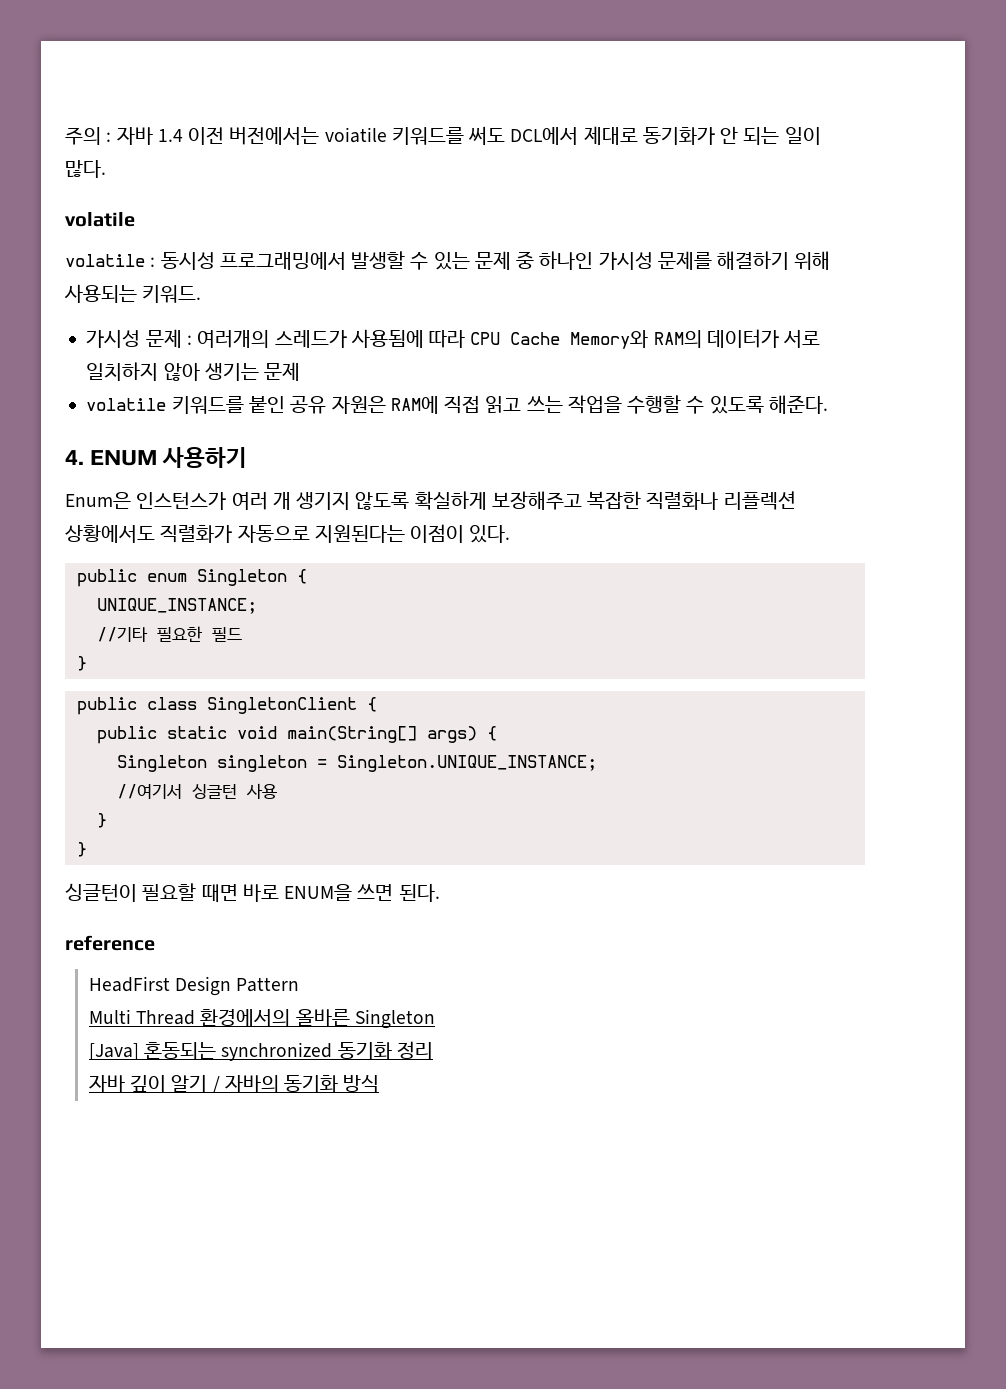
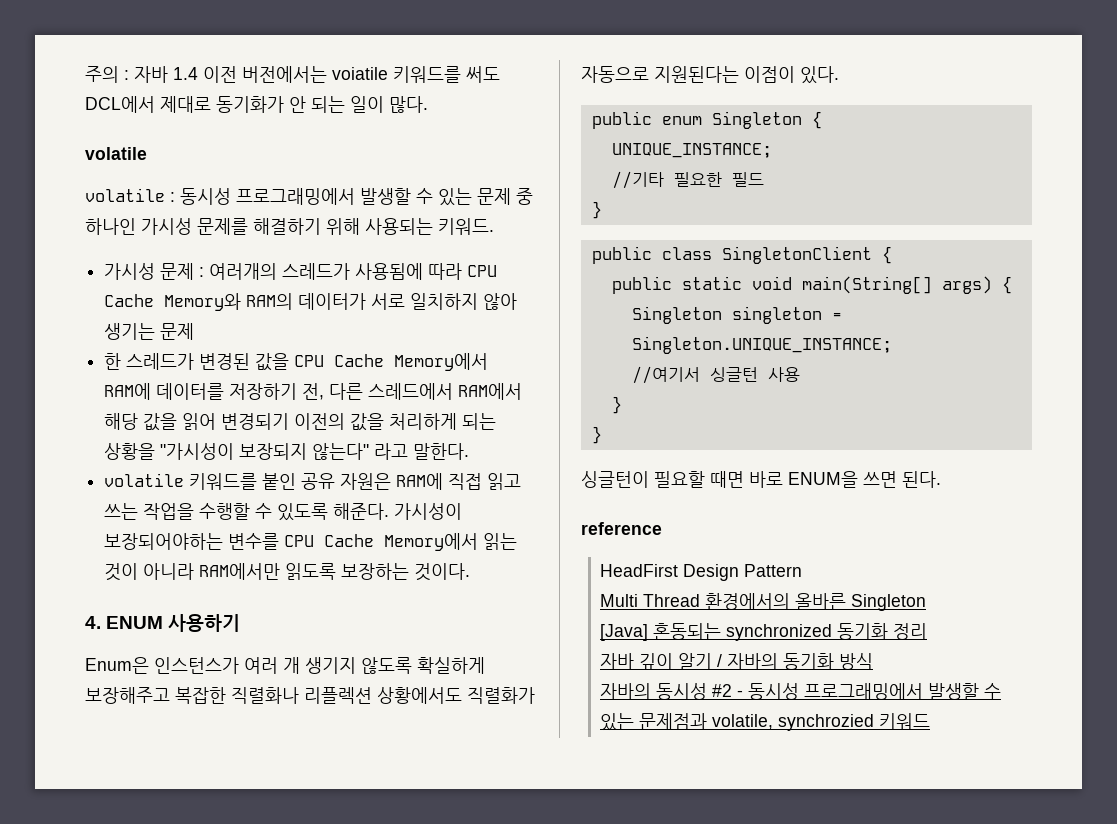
+ 한 스레드가 변경된 값을 CPU Cache Memory에서 RAM에 데이터를 저장하기 전, 다른 스레드에서 RAM에서 해당 값을 읽어 변경되기 이전의 값을 처리하게 되는 상황을 "가시성이 보장되지 않는다" 라고 말한다.
+ 가시성이 보장되어야하는 변수를 CPU Cache Memory에서 읽는 것이 아니라 RAM에서만 읽도록 보장하는 것이다.
+ 자바의 동시성 #2 - 동시성 프로그래밍에서 발생할 수 있는 문제점과 volatile, synchrozied 키워드

